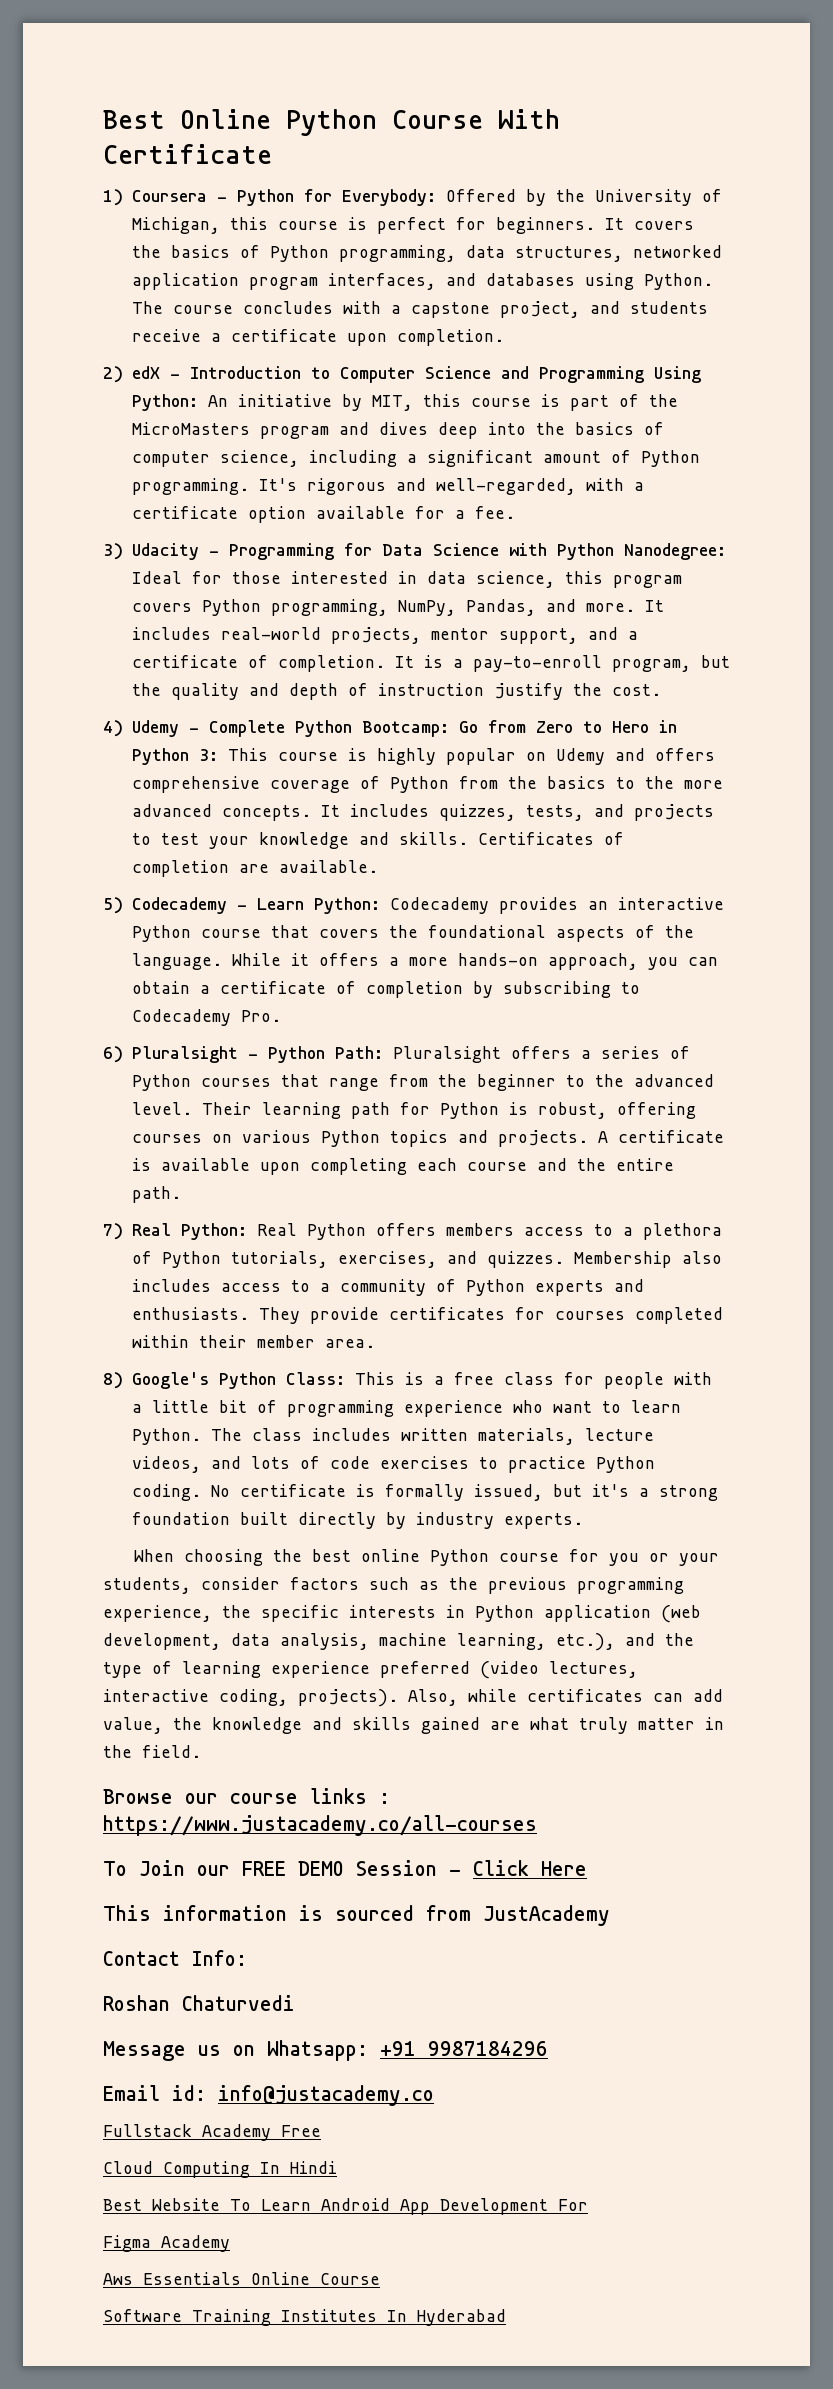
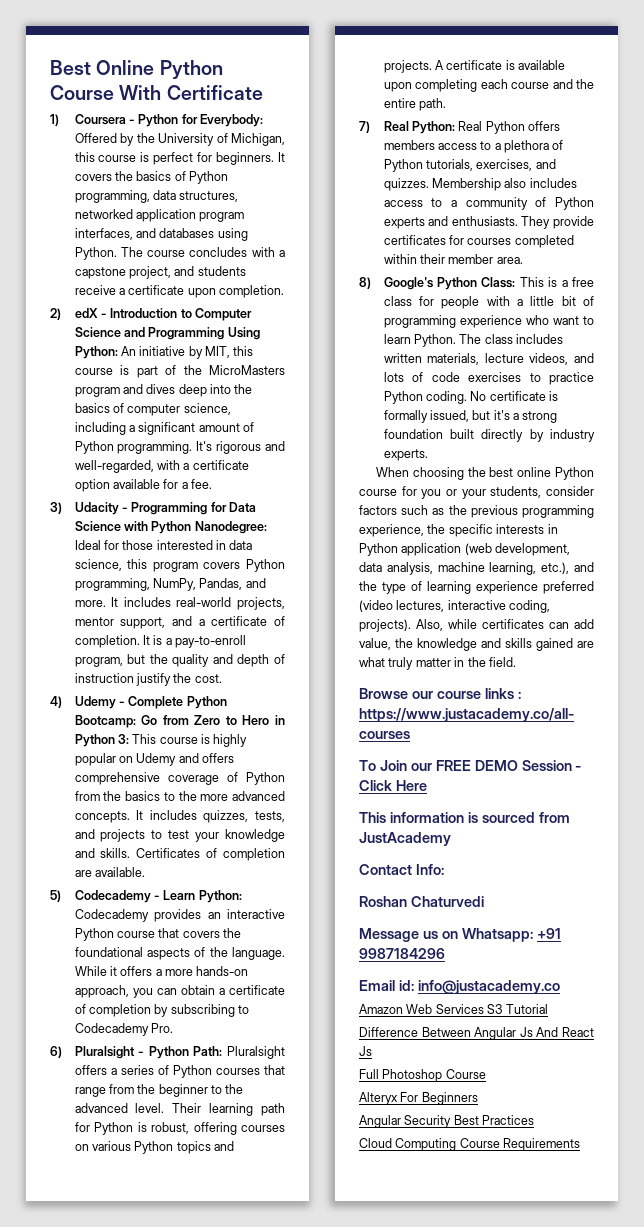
- Fullstack Academy Free
- Cloud Computing In Hindi
- Best Website To Learn Android App Development For
- Figma Academy
- Aws Essentials Online Course
- Software Training Institutes In Hyderabad
+ Amazon Web Services S3 Tutorial
+ Difference Between Angular Js And React Js
+ Full Photoshop Course
+ Alteryx For Beginners
+ Angular Security Best Practices
+ Cloud Computing Course Requirements

